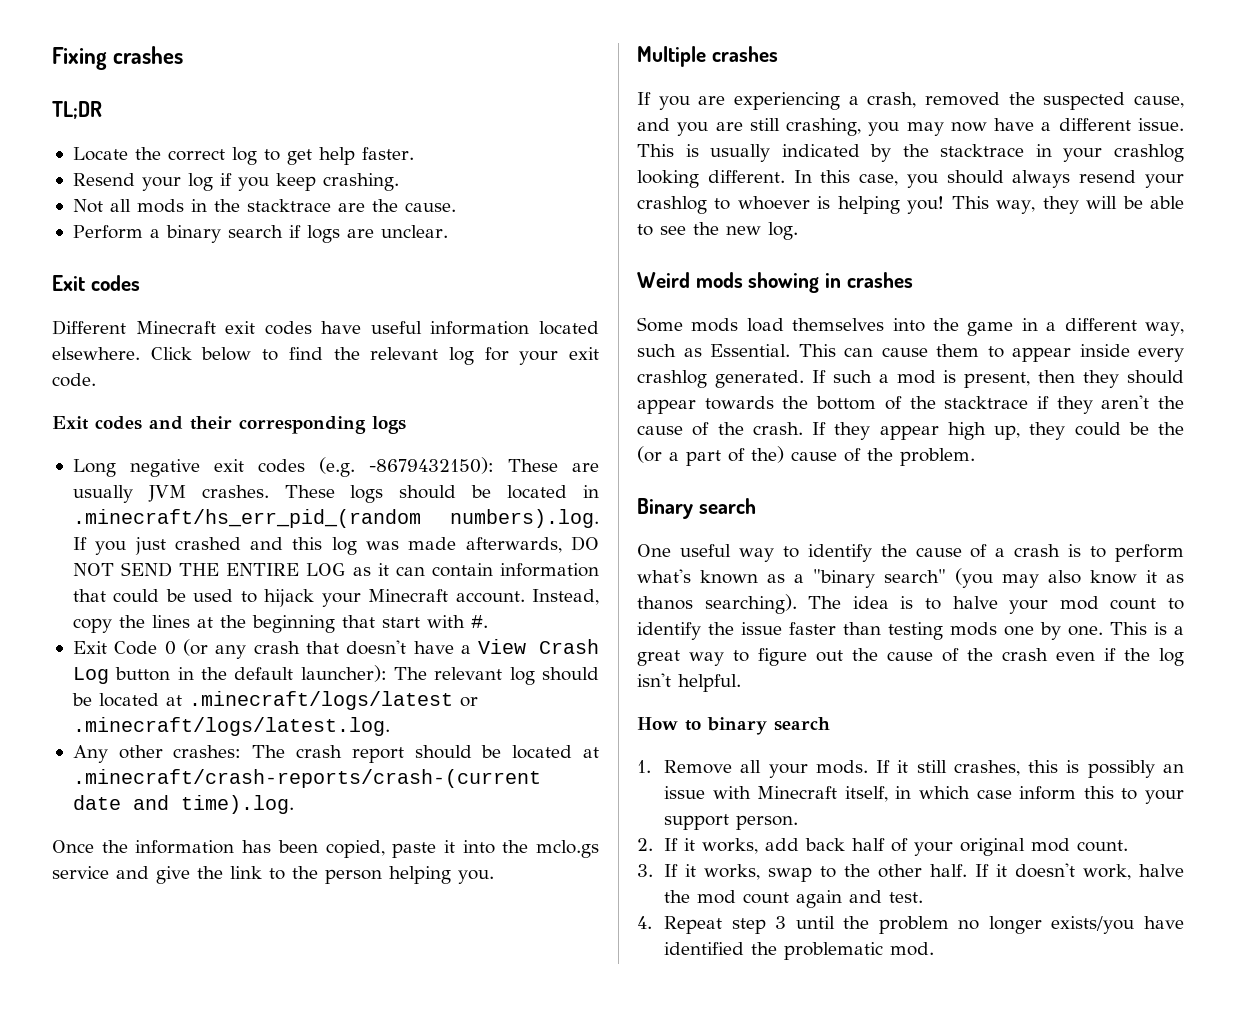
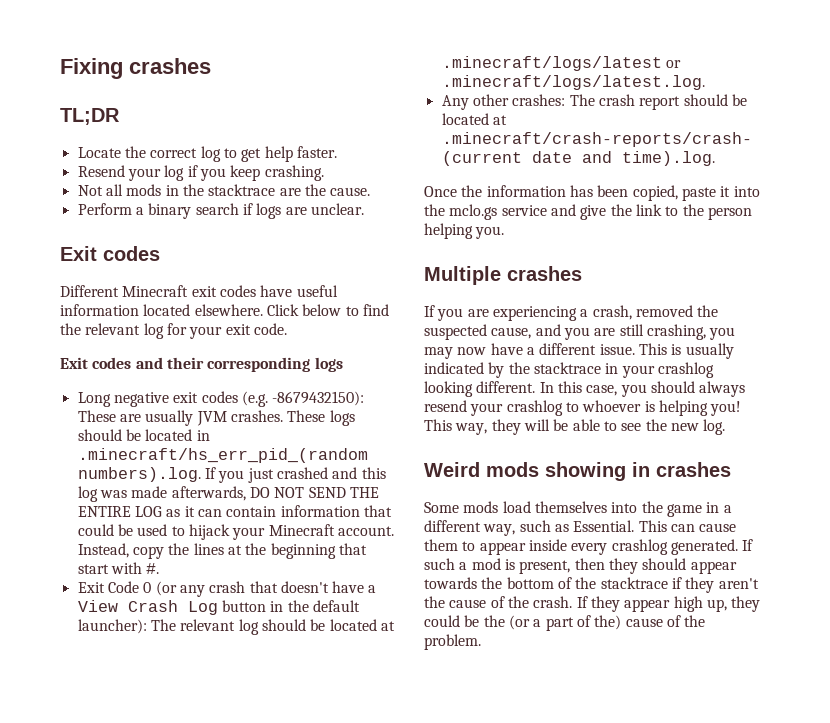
- Binary search
- One useful way to identify the cause of a crash is to perform what's known as a "binary search" (you may also know it as thanos searching). The idea is to halve your mod count to identify the issue faster than testing mods one by one. This is a great way to figure out the cause of the crash even if the log isn't helpful.
- How to binary search
- 1. Remove all your mods. If it still crashes, this is possibly an issue with Minecraft itself, in which case inform this to your support person.
- 2. If it works, add back half of your original mod count.
- 3. If it works, swap to the other half. If it doesn't work, halve the mod count again and test.
- 4. Repeat step 3 until the problem no longer exists/you have identified the problematic mod.

